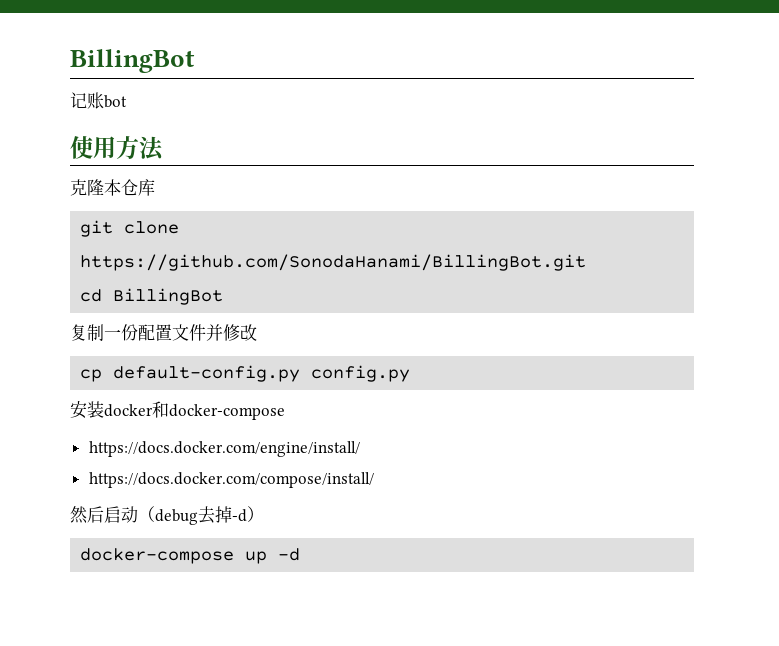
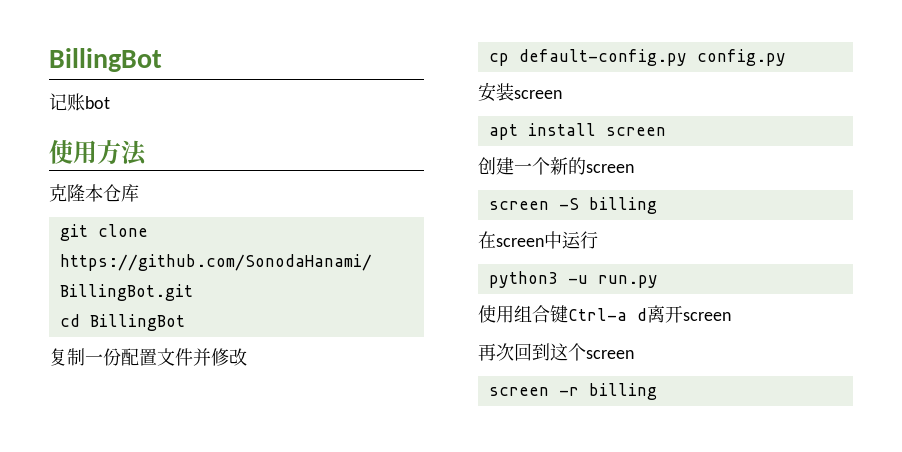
- 安装docker和docker-compose
- https://docs.docker.com/engine/install/
- https://docs.docker.com/compose/install/
- 然后启动（debug去掉-d）
- docker-compose up -d
+ 安装screen
+ apt install screen
+ 创建一个新的screen
+ screen -S billing
+ 在screen中运行
+ python3 -u run.py
+ 使用组合键Ctrl-a d离开screen
+ 再次回到这个screen
+ screen -r billing

